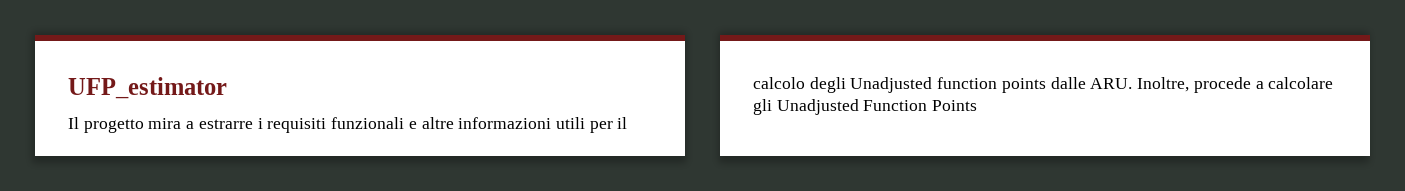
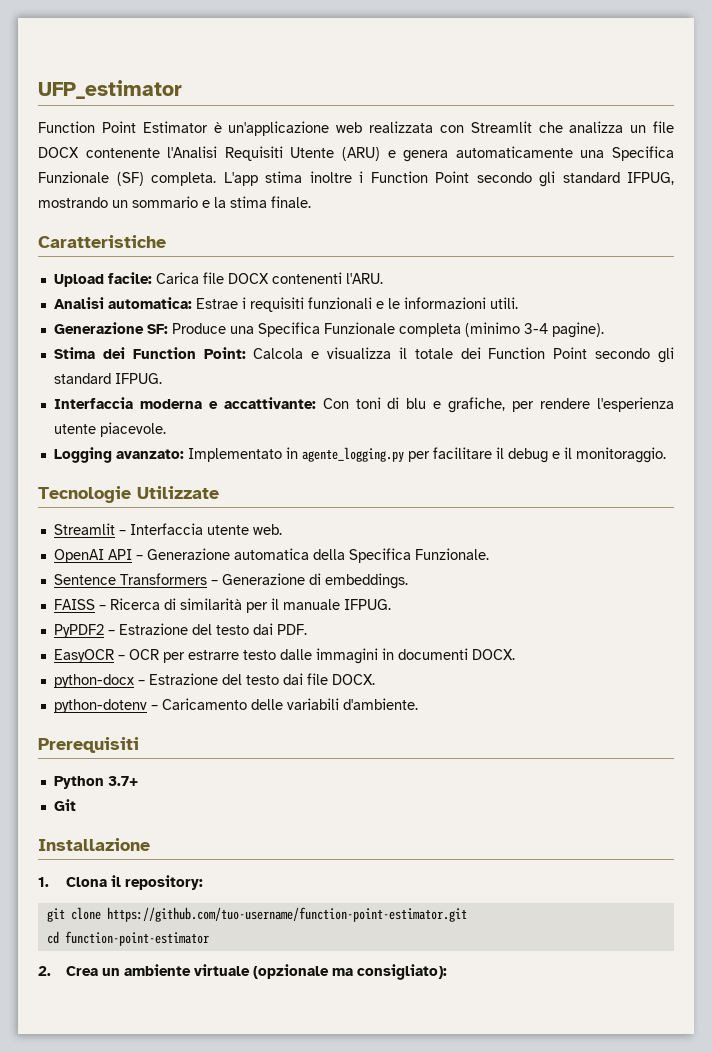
- Il progetto mira a estrarre i requisiti funzionali e altre informazioni utili per il calcolo degli Unadjusted function points dalle ARU. Inoltre, procede a calcolare gli Unadjusted Function Points
+ Function Point Estimator è un'applicazione web realizzata con Streamlit che analizza un file DOCX contenente l'Analisi Requisiti Utente (ARU) e genera automaticamente una Specifica Funzionale (SF) completa. L'app stima inoltre i Function Point secondo gli standard IFPUG, mostrando un sommario e la stima finale.
+ Caratteristiche
+ Upload facile: Carica file DOCX contenenti l'ARU.
+ Analisi automatica: Estrae i requisiti funzionali e le informazioni utili.
+ Generazione SF: Produce una Specifica Funzionale completa (minimo 3-4 pagine).
+ Stima dei Function Point: Calcola e visualizza il totale dei Function Point secondo gli standard IFPUG.
+ Interfaccia moderna e accattivante: Con toni di blu e grafiche, per rendere l'esperienza utente piacevole.
+ Logging avanzato: Implementato in agente_logging.py per facilitare il debug e il monitoraggio.
+ Tecnologie Utilizzate
+ Streamlit – Interfaccia utente web.
+ OpenAI API – Generazione automatica della Specifica Funzionale.
+ Sentence Transformers – Generazione di embeddings.
+ FAISS – Ricerca di similarità per il manuale IFPUG.
+ PyPDF2 – Estrazione del testo dai PDF.
+ EasyOCR – OCR per estrarre testo dalle immagini in documenti DOCX.
+ python-docx – Estrazione del testo dai file DOCX.
+ python-dotenv – Caricamento delle variabili d'ambiente.
+ Prerequisiti
+ Python 3.7+
+ Git
+ Installazione
+ 1. Clona il repository:
+ git clone https://github.com/tuo-username/function-point-estimator.git
+ cd function-point-estimator
+ 2. Crea un ambiente virtuale (opzionale ma consigliato):

